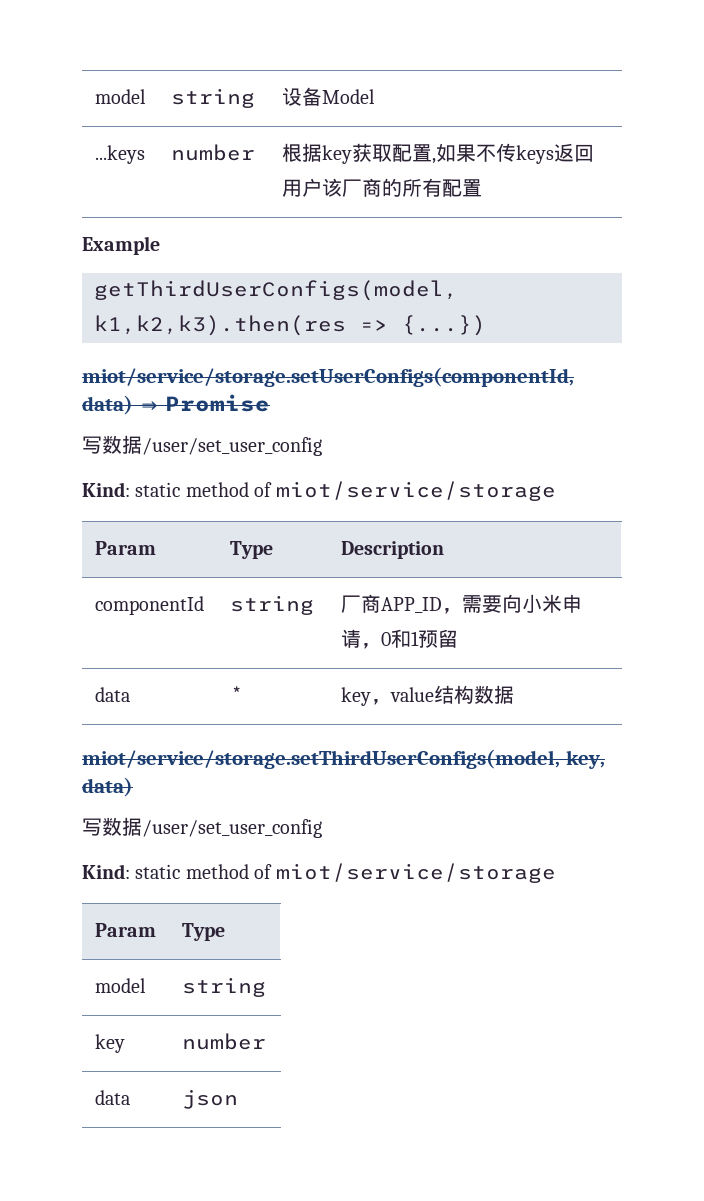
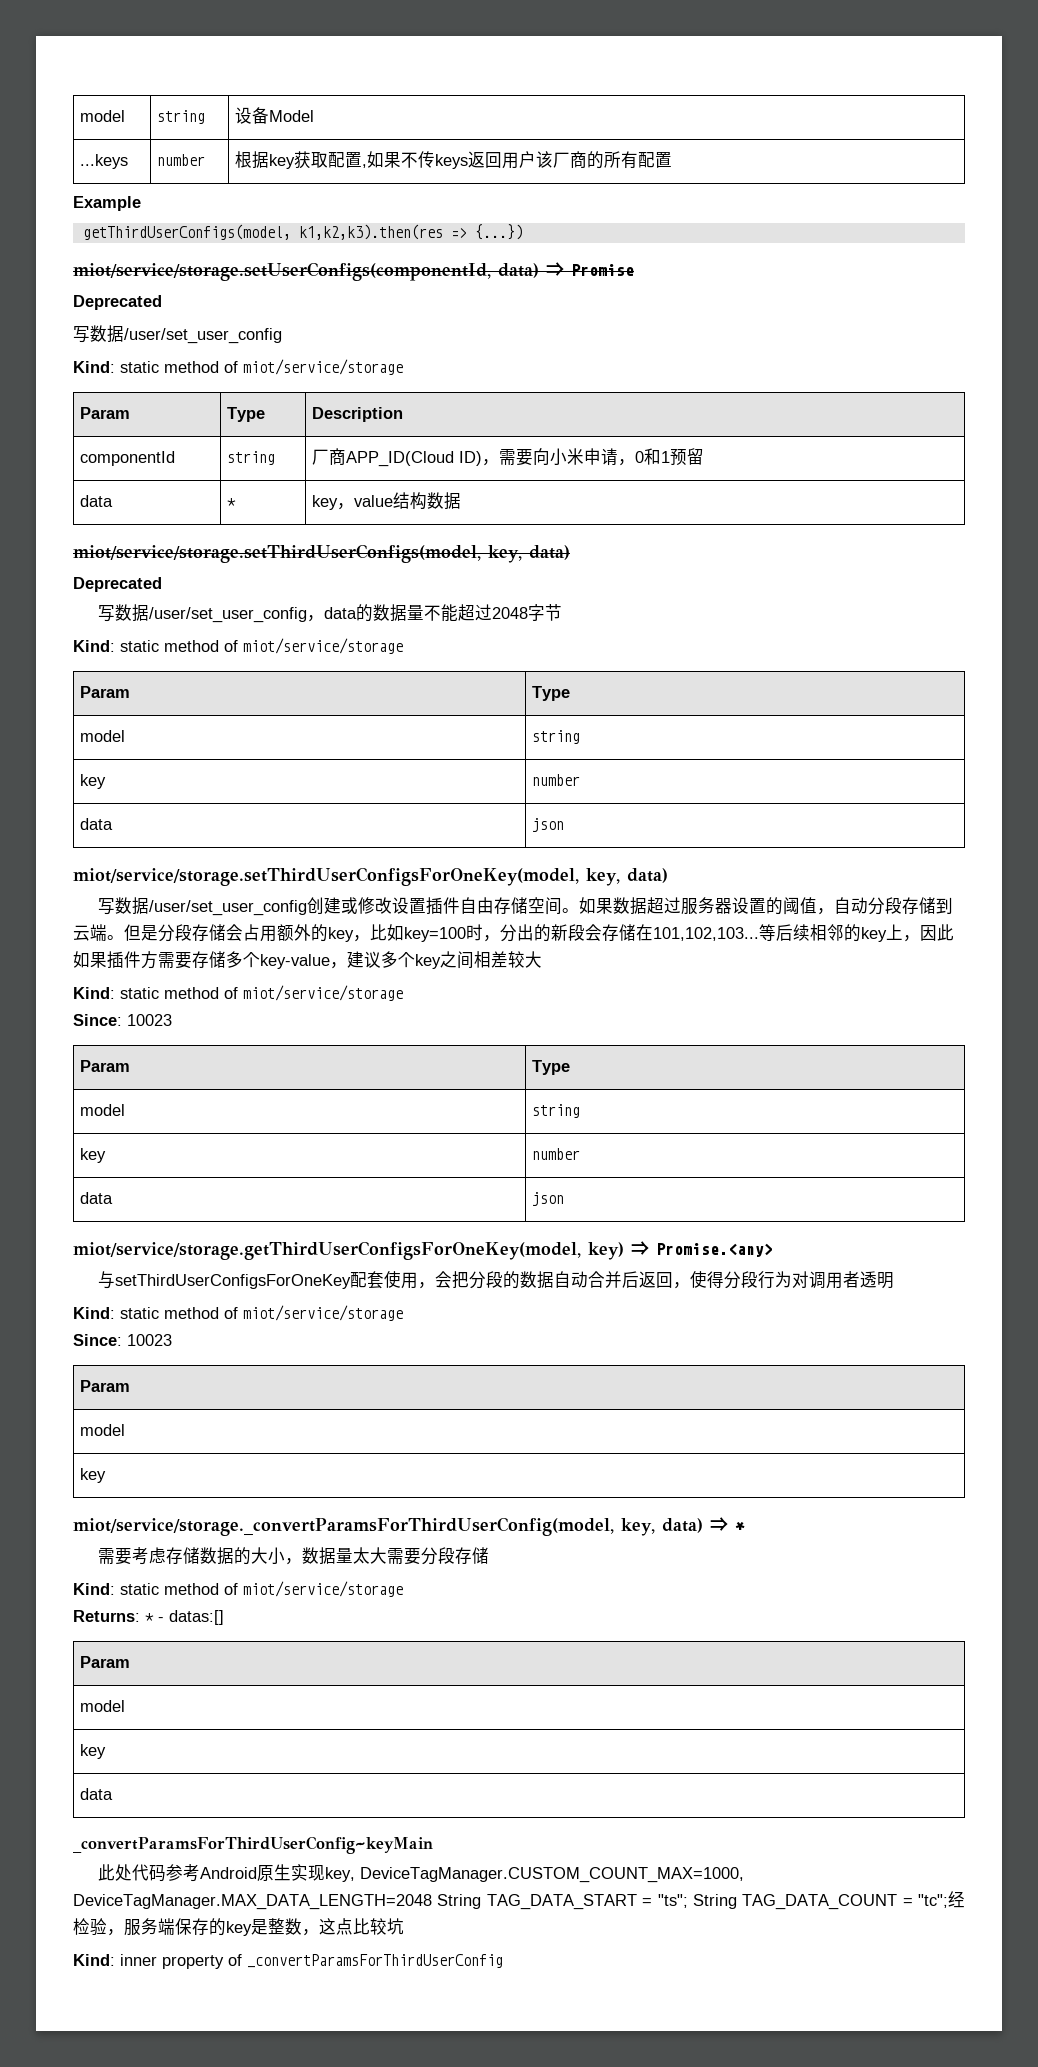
  miot/service/storage.setUserConfigs(componentId, data) ⇒ Promise
+ Deprecated
- componentId | string | 厂商APP_ID，需要向小米申请，0和1预留
+ componentId | string | 厂商APP_ID(Cloud ID)，需要向小米申请，0和1预留
  miot/service/storage.setThirdUserConfigs(model, key, data)
- 写数据/user/set_user_config
+ Deprecated
+ 写数据/user/set_user_config，data的数据量不能超过2048字节
+ miot/service/storage.setThirdUserConfigsForOneKey(model, key, data)
+ 写数据/user/set_user_config创建或修改设置插件自由存储空间。如果数据超过服务器设置的阈值，自动分段存储到云端。但是分段存储会占用额外的key，比如key=100时，分出的新段会存储在101,102,103...等后续相邻的key上，因此如果插件方需要存储多个key-value，建议多个key之间相差较大
+ Kind: static method of miot/service/storage
+ Since: 10023
+ Param | Type
+ model | string
+ key | number
+ data | json
+ miot/service/storage.getThirdUserConfigsForOneKey(model, key) ⇒ Promise.<any>
+ 与setThirdUserConfigsForOneKey配套使用，会把分段的数据自动合并后返回，使得分段行为对调用者透明
+ Kind: static method of miot/service/storage
+ Since: 10023
+ Param
+ model
+ key
+ miot/service/storage._convertParamsForThirdUserConfig(model, key, data) ⇒ *
+ 需要考虑存储数据的大小，数据量太大需要分段存储
+ Kind: static method of miot/service/storage
+ Returns: * - datas:[]
+ Param
+ model
+ key
+ data
+ _convertParamsForThirdUserConfig~keyMain
+ 此处代码参考Android原生实现key, DeviceTagManager.CUSTOM_COUNT_MAX=1000, DeviceTagManager.MAX_DATA_LENGTH=2048 String TAG_DATA_START = "ts"; String TAG_DATA_COUNT = "tc";经检验，服务端保存的key是整数，这点比较坑
+ Kind: inner property of _convertParamsForThirdUserConfig

